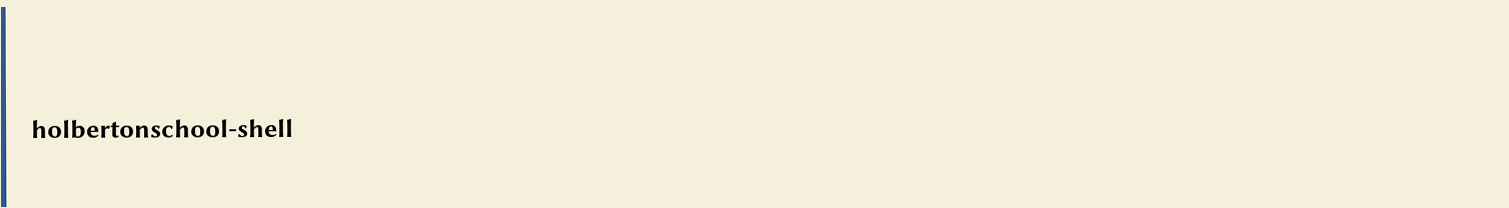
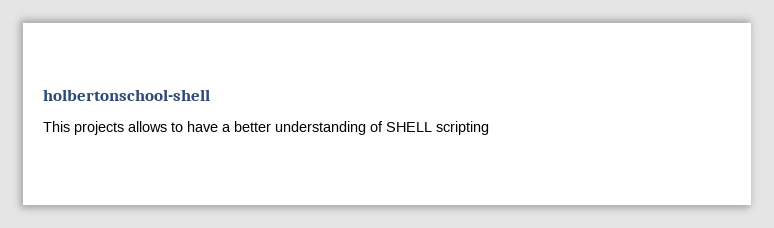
+ This projects allows to have a better understanding of SHELL scripting

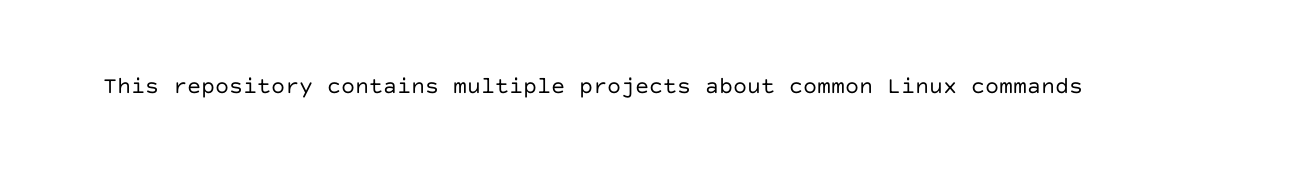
- holbertonschool-shell
- This projects allows to have a better understanding of SHELL scripting
+ This repository contains multiple projects about common Linux commands

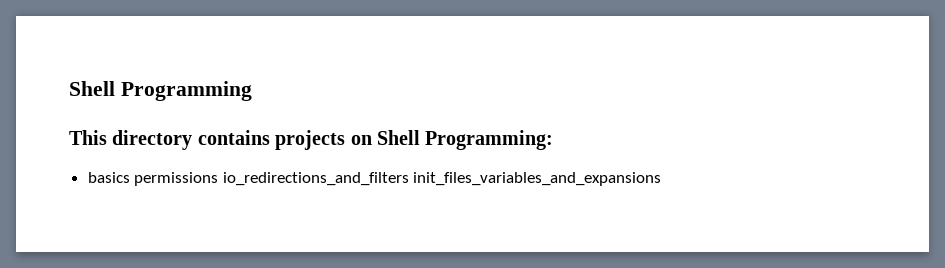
- This repository contains multiple projects about common Linux commands
+ Shell Programming
+ This directory contains projects on Shell Programming:
+ basics permissions io_redirections_and_filters init_files_variables_and_expansions

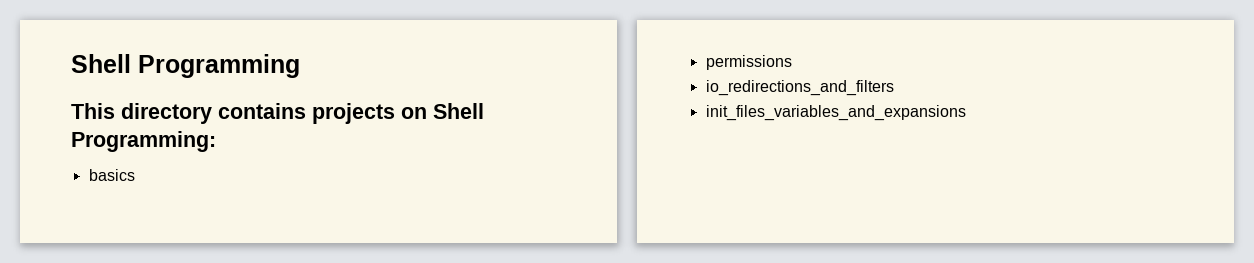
- basics permissions io_redirections_and_filters init_files_variables_and_expansions
+ basics
+ permissions
+ io_redirections_and_filters
+ init_files_variables_and_expansions

